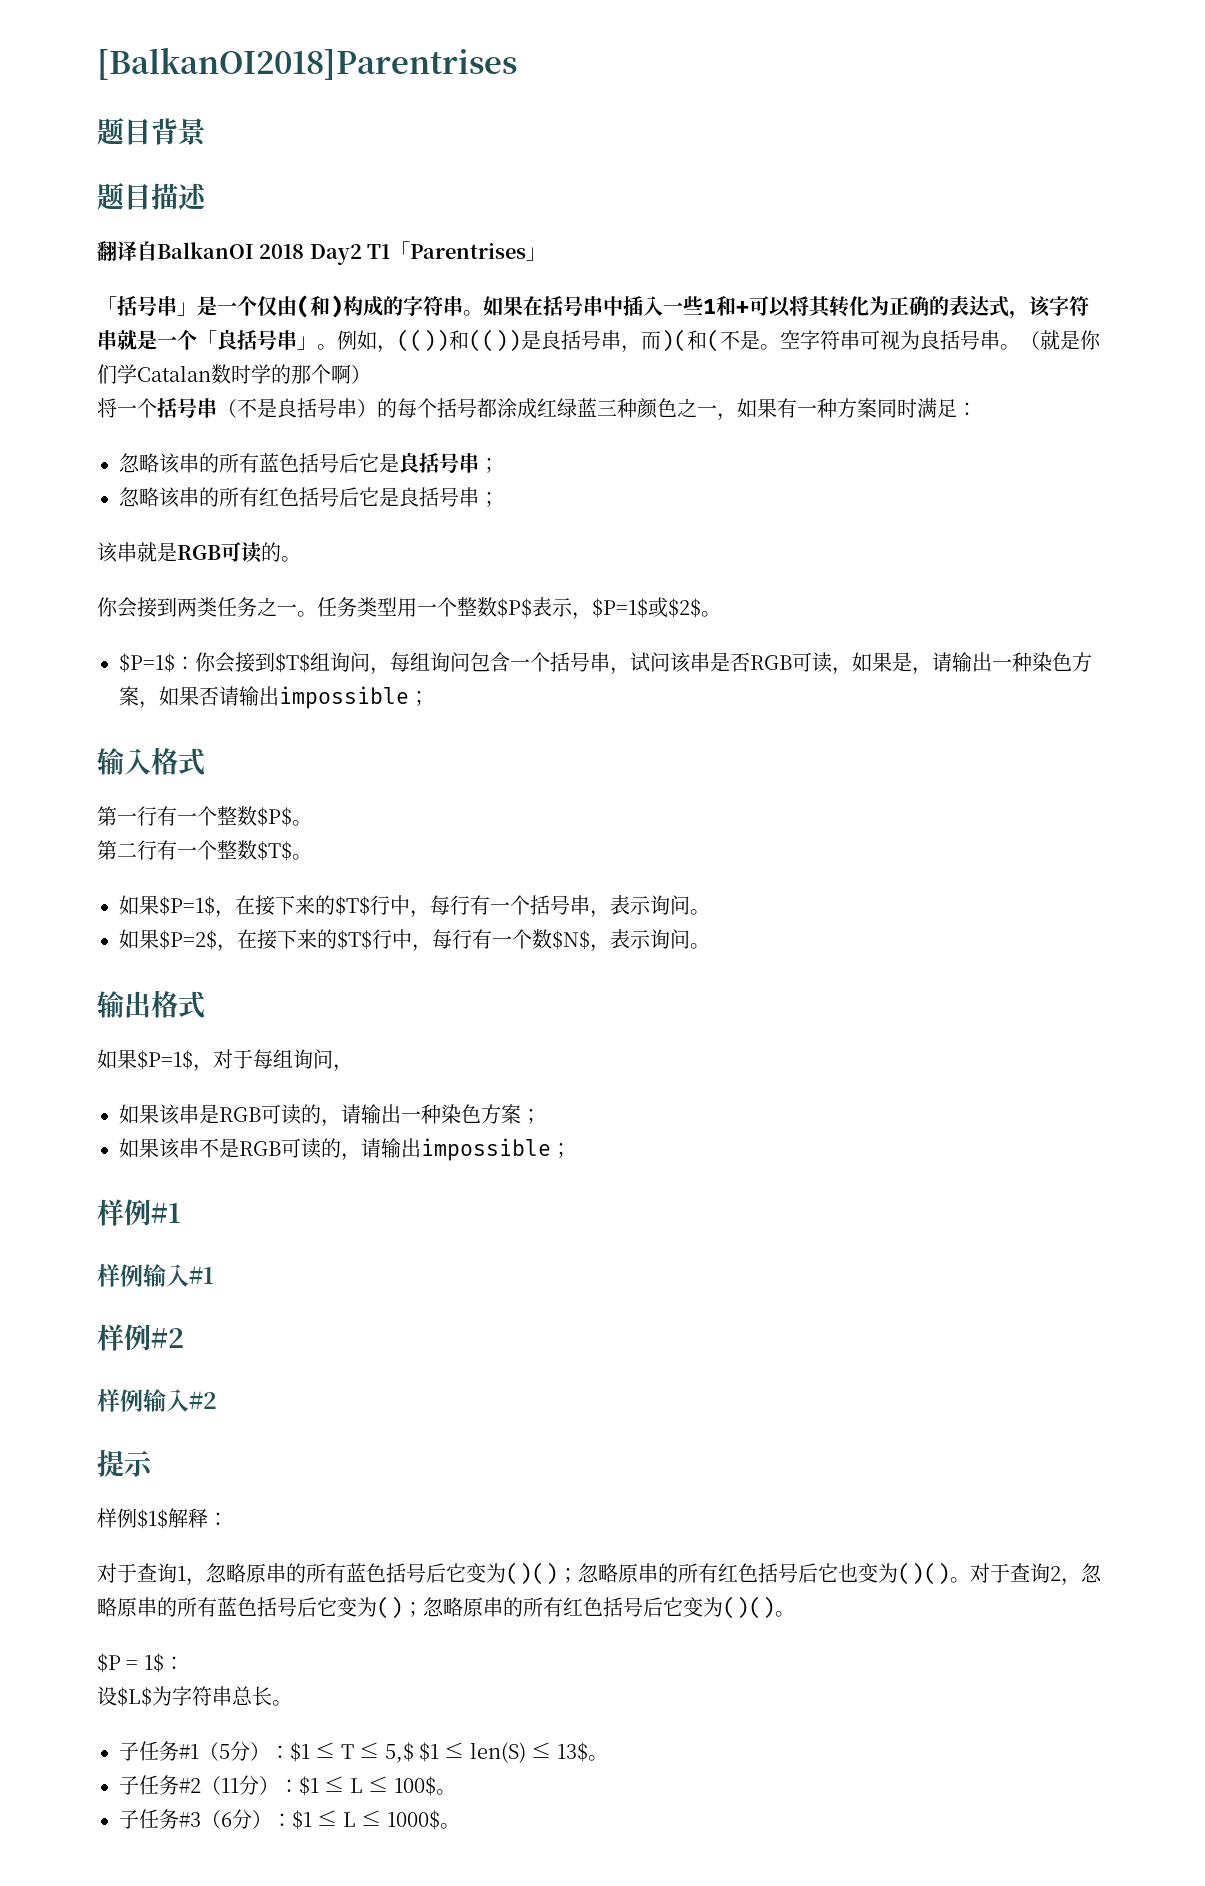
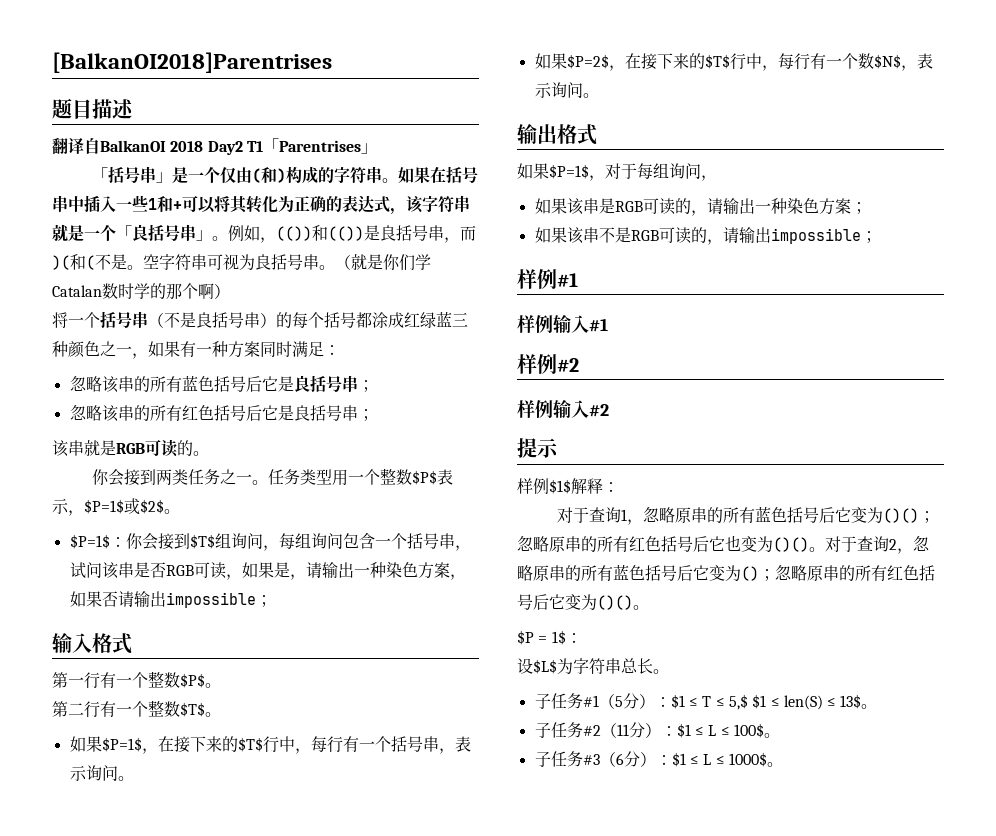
- 题目背景

